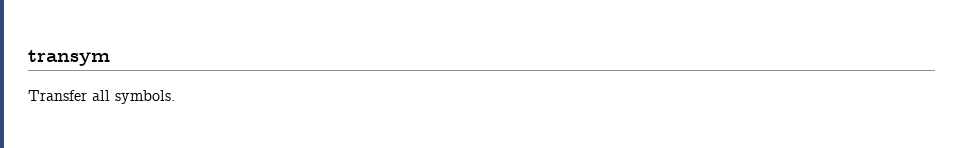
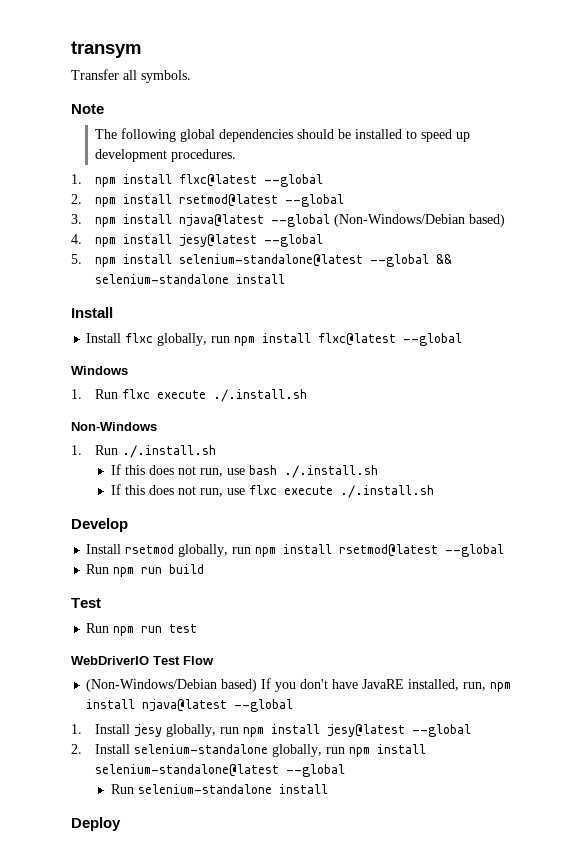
+ Note
+ The following global dependencies should be installed to speed up development procedures.
+ 1. npm install flxc@latest --global
+ 2. npm install rsetmod@latest --global
+ 3. npm install njava@latest --global (Non-Windows/Debian based)
+ 4. npm install jesy@latest --global
+ 5. npm install selenium-standalone@latest --global && selenium-standalone install
+ Install
+ Install flxc globally, run npm install flxc@latest --global
+ Windows
+ 1. Run flxc execute ./.install.sh
+ Non-Windows
+ 1. Run ./.install.sh
+ If this does not run, use bash ./.install.sh
+ If this does not run, use flxc execute ./.install.sh
+ Develop
+ Install rsetmod globally, run npm install rsetmod@latest --global
+ Run npm run build
+ Test
+ Run npm run test
+ WebDriverIO Test Flow
+ (Non-Windows/Debian based) If you don't have JavaRE installed, run, npm install njava@latest --global
+ 1. Install jesy globally, run npm install jesy@latest --global
+ 2. Install selenium-standalone globally, run npm install selenium-standalone@latest --global
+ Run selenium-standalone install
+ Deploy

